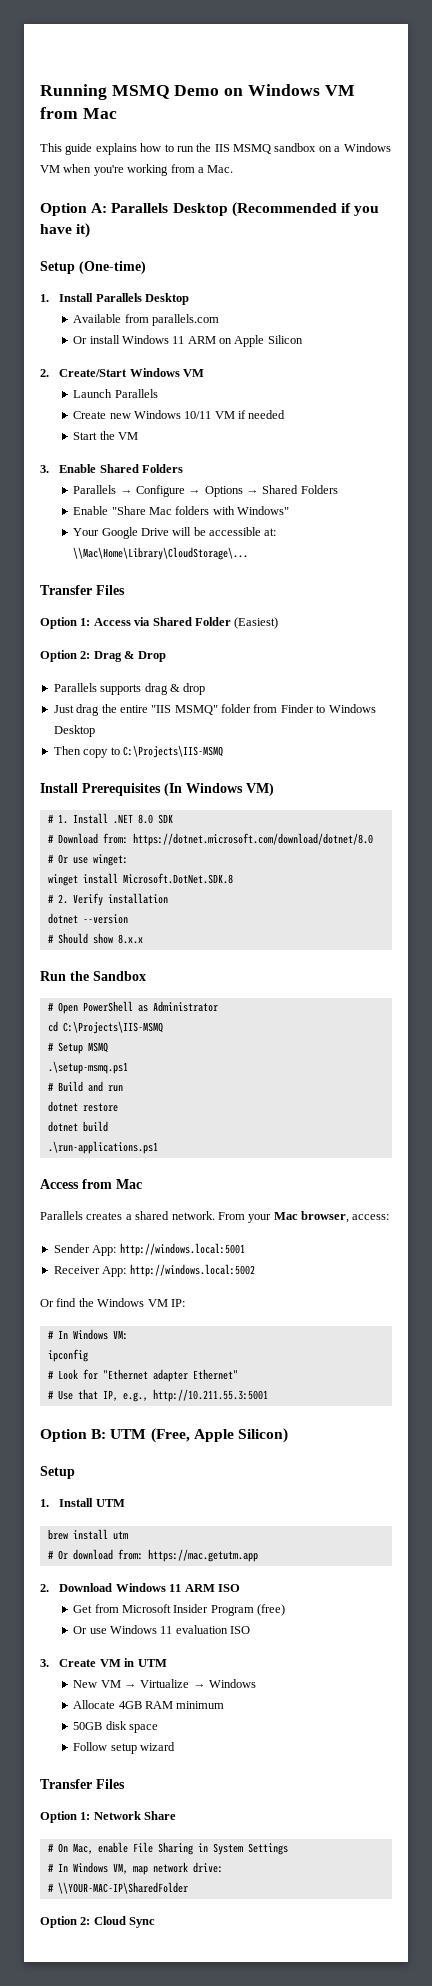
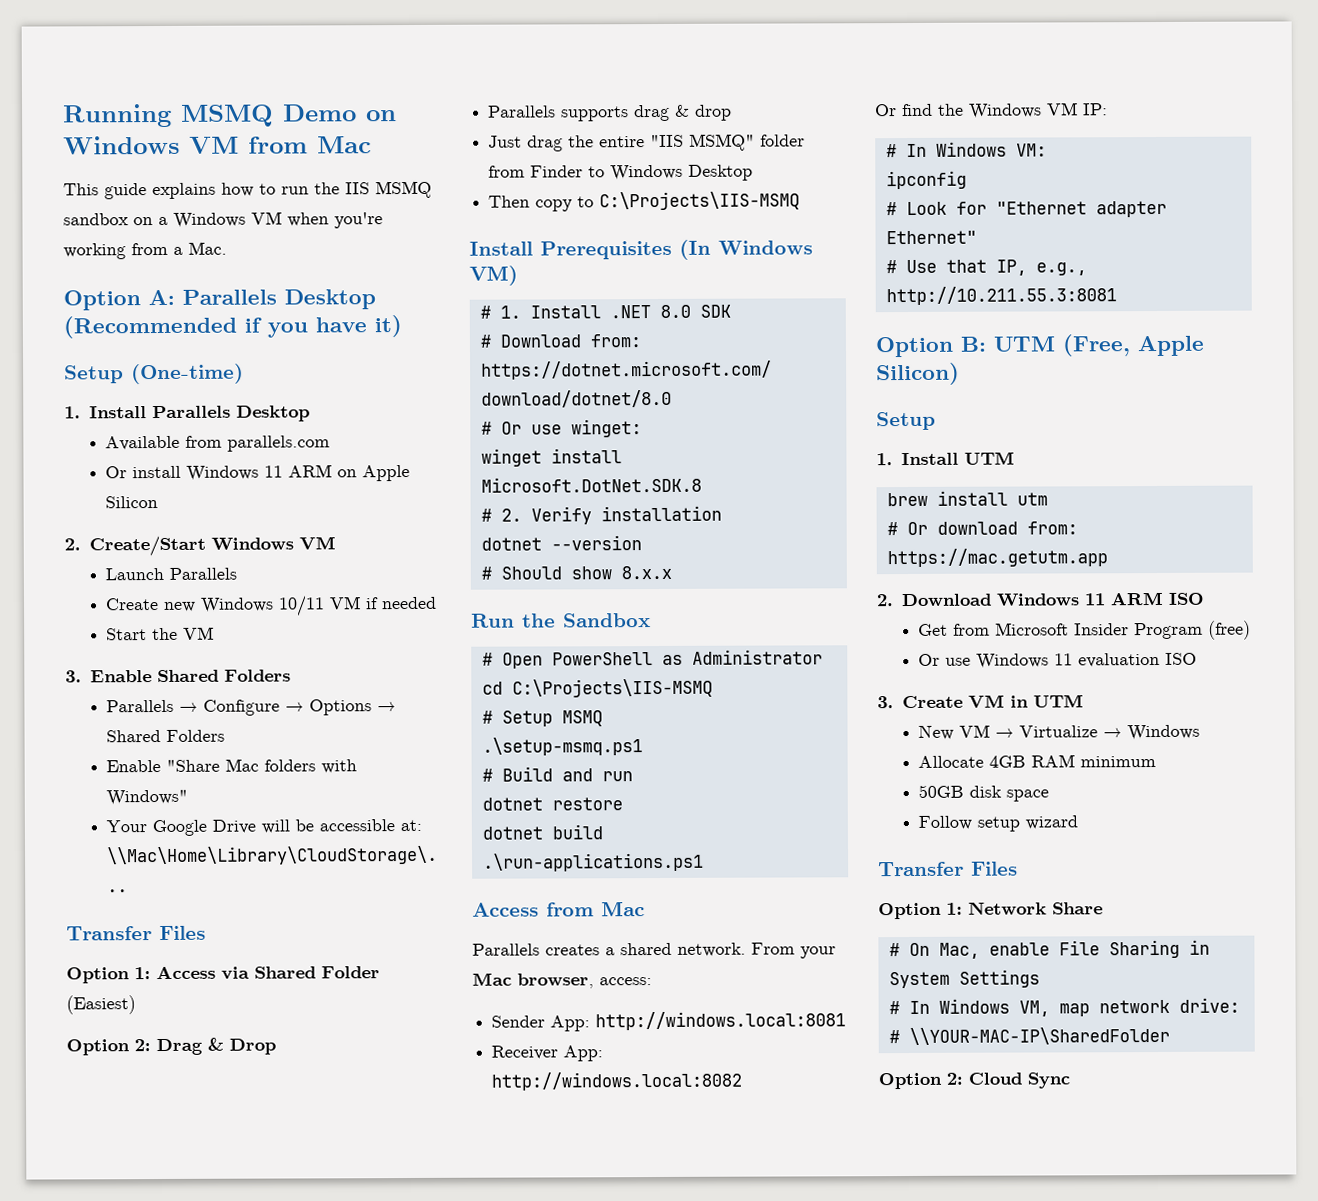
- Sender App: http://windows.local:5001
+ Sender App: http://windows.local:8081
- Receiver App: http://windows.local:5002
+ Receiver App: http://windows.local:8082
- # Use that IP, e.g., http://10.211.55.3:5001
+ # Use that IP, e.g., http://10.211.55.3:8081

